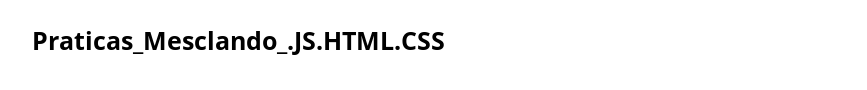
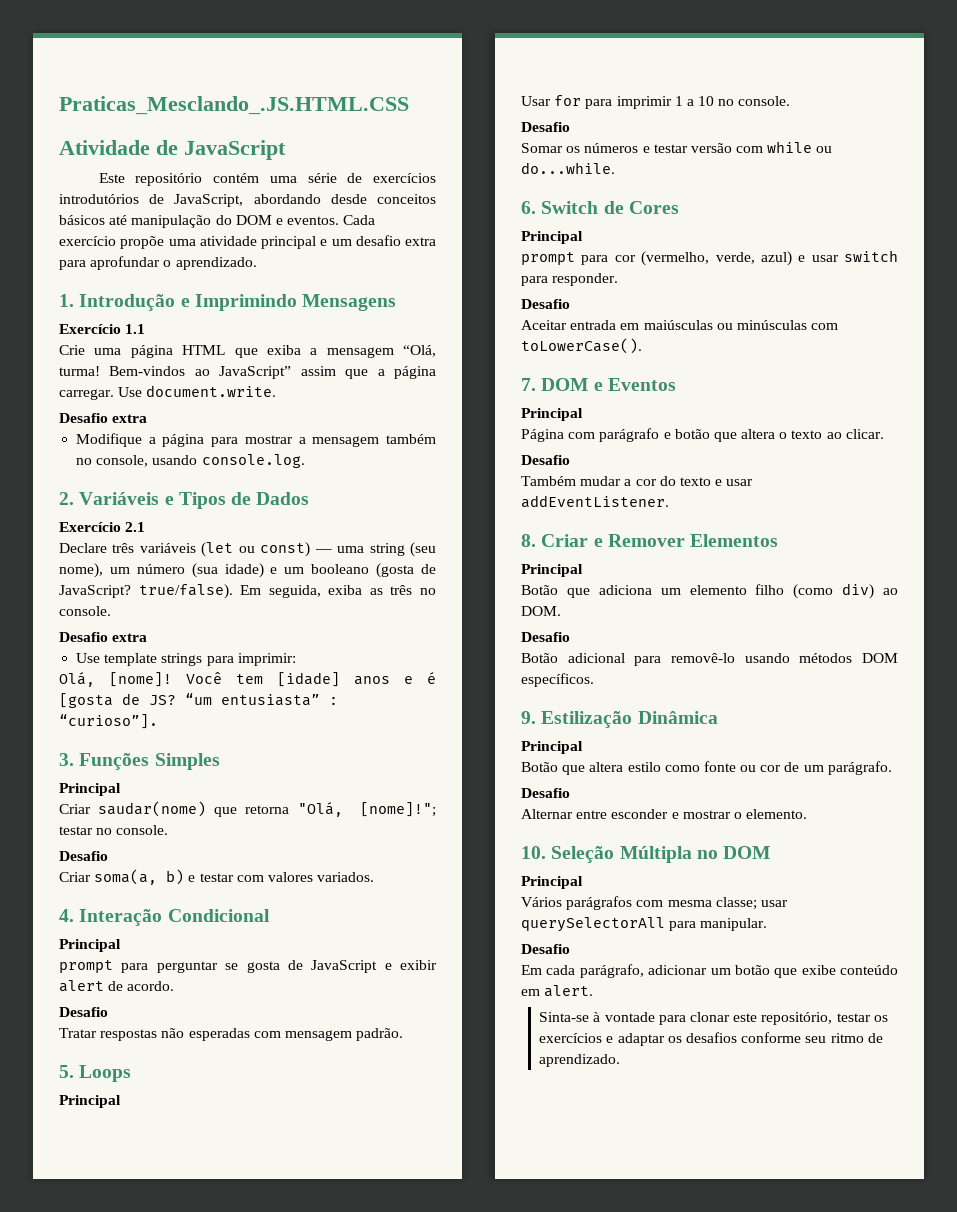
+ Atividade de JavaScript
+ Este repositório contém uma série de exercícios introdutórios de JavaScript, abordando desde conceitos básicos até manipulação do DOM e eventos. Cada exercício propõe uma atividade principal e um desafio extra para aprofundar o aprendizado.
+ 1. Introdução e Imprimindo Mensagens
+ Exercício 1.1
+ Crie uma página HTML que exiba a mensagem “Olá, turma! Bem-vindos ao JavaScript” assim que a página carregar. Use document.write.
+ Desafio extra
+ Modifique a página para mostrar a mensagem também no console, usando console.log.
+ 2. Variáveis e Tipos de Dados
+ Exercício 2.1
+ Declare três variáveis (let ou const) — uma string (seu nome), um número (sua idade) e um booleano (gosta de JavaScript? true/false). Em seguida, exiba as três no console.
+ Desafio extra
+ Use template strings para imprimir:
+ Olá, [nome]! Você tem [idade] anos e é [gosta de JS? “um entusiasta” : “curioso”].
+ 3. Funções Simples
+ Principal
+ Criar saudar(nome) que retorna "Olá, [nome]!"; testar no console.
+ Desafio
+ Criar soma(a, b) e testar com valores variados.
+ 4. Interação Condicional
+ Principal
+ prompt para perguntar se gosta de JavaScript e exibir alert de acordo.
+ Desafio
+ Tratar respostas não esperadas com mensagem padrão.
+ 5. Loops
+ Principal
+ Usar for para imprimir 1 a 10 no console.
+ Desafio
+ Somar os números e testar versão com while ou do...while.
+ 6. Switch de Cores
+ Principal
+ prompt para cor (vermelho, verde, azul) e usar switch para responder.
+ Desafio
+ Aceitar entrada em maiúsculas ou minúsculas com toLowerCase().
+ 7. DOM e Eventos
+ Principal
+ Página com parágrafo e botão que altera o texto ao clicar.
+ Desafio
+ Também mudar a cor do texto e usar addEventListener.
+ 8. Criar e Remover Elementos
+ Principal
+ Botão que adiciona um elemento filho (como div) ao DOM.
+ Desafio
+ Botão adicional para removê-lo usando métodos DOM específicos.
+ 9. Estilização Dinâmica
+ Principal
+ Botão que altera estilo como fonte ou cor de um parágrafo.
+ Desafio
+ Alternar entre esconder e mostrar o elemento.
+ 10. Seleção Múltipla no DOM
+ Principal
+ Vários parágrafos com mesma classe; usar querySelectorAll para manipular.
+ Desafio
+ Em cada parágrafo, adicionar um botão que exibe conteúdo em alert.
+ Sinta-se à vontade para clonar este repositório, testar os exercícios e adaptar os desafios conforme seu ritmo de aprendizado.

